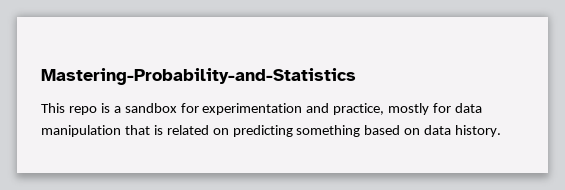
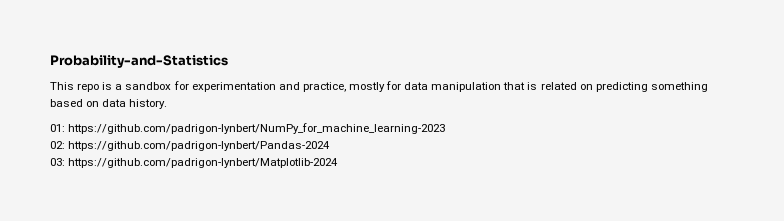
- Mastering-Probability-and-Statistics
+ Probability-and-Statistics
+ 01: https://github.com/padrigon-lynbert/NumPy_for_machine_learning-2023
+ 02: https://github.com/padrigon-lynbert/Pandas-2024
+ 03: https://github.com/padrigon-lynbert/Matplotlib-2024

